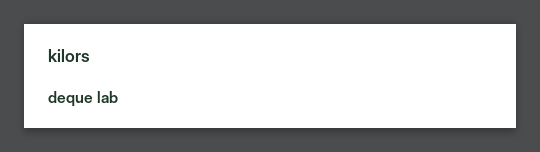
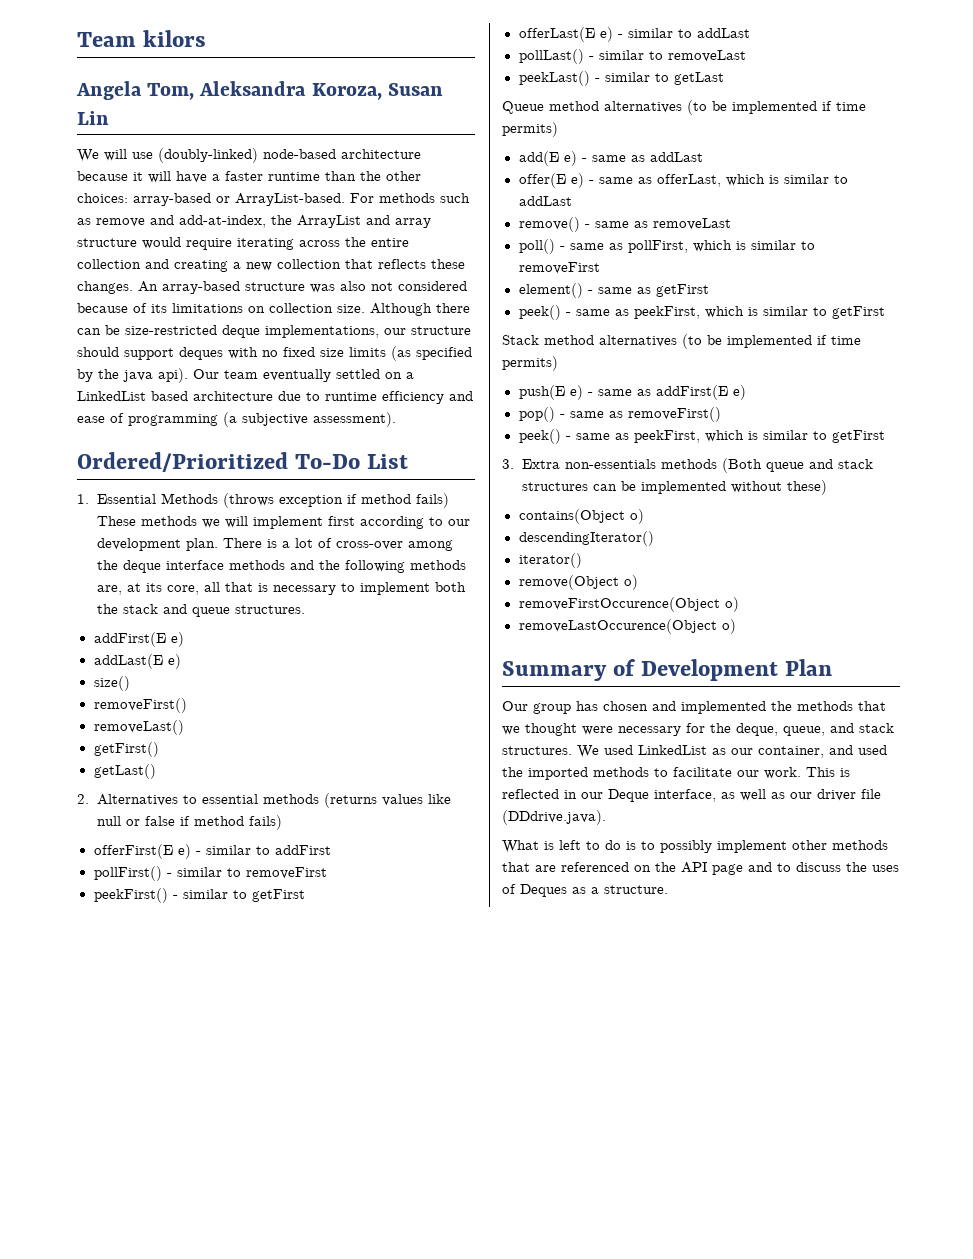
- kilors
+ Team kilors
- deque lab
+ Angela Tom, Aleksandra Koroza, Susan Lin
+ We will use (doubly-linked) node-based architecture because it will have a faster runtime than the other choices: array-based or ArrayList-based. For methods such as remove and add-at-index, the ArrayList and array structure would require iterating across the entire collection and creating a new collection that reflects these changes. An array-based structure was also not considered because of its limitations on collection size. Although there can be size-restricted deque implementations, our structure should support deques with no fixed size limits (as specified by the java api). Our team eventually settled on a LinkedList based architecture due to runtime efficiency and ease of programming (a subjective assessment).
+ Ordered/Prioritized To-Do List
+ 1. Essential Methods (throws exception if method fails) These methods we will implement first according to our development plan. There is a lot of cross-over among the deque interface methods and the following methods are, at its core, all that is necessary to implement both the stack and queue structures.
+ addFirst(E e)
+ addLast(E e)
+ size()
+ removeFirst()
+ removeLast()
+ getFirst()
+ getLast()
+ 2. Alternatives to essential methods (returns values like null or false if method fails)
+ offerFirst(E e) - similar to addFirst
+ pollFirst() - similar to removeFirst
+ peekFirst() - similar to getFirst
+ offerLast(E e) - similar to addLast
+ pollLast() - similar to removeLast
+ peekLast() - similar to getLast
+ Queue method alternatives (to be implemented if time permits)
+ add(E e) - same as addLast
+ offer(E e) - same as offerLast, which is similar to addLast
+ remove() - same as removeLast
+ poll() - same as pollFirst, which is similar to removeFirst
+ element() - same as getFirst
+ peek() - same as peekFirst, which is similar to getFirst
+ Stack method alternatives (to be implemented if time permits)
+ push(E e) - same as addFirst(E e)
+ pop() - same as removeFirst()
+ peek() - same as peekFirst, which is similar to getFirst
+ 3. Extra non-essentials methods (Both queue and stack structures can be implemented without these)
+ contains(Object o)
+ descendingIterator()
+ iterator()
+ remove(Object o)
+ removeFirstOccurence(Object o)
+ removeLastOccurence(Object o)
+ Summary of Development Plan
+ Our group has chosen and implemented the methods that we thought were necessary for the deque, queue, and stack structures. We used LinkedList as our container, and used the imported methods to facilitate our work. This is reflected in our Deque interface, as well as our driver file (DDdrive.java).
+ What is left to do is to possibly implement other methods that are referenced on the API page and to discuss the uses of Deques as a structure.

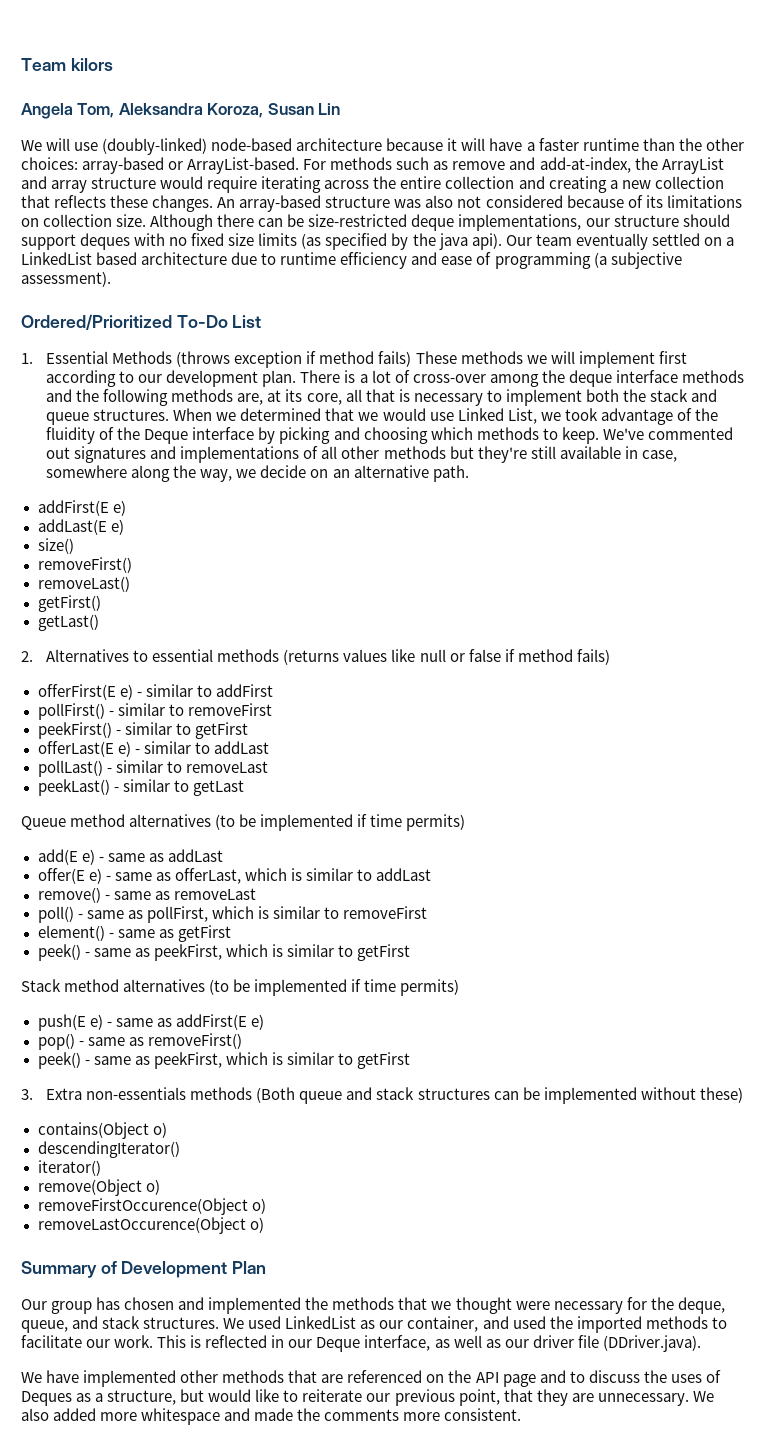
+ When we determined that we would use Linked List, we took advantage of the fluidity of the Deque interface by picking and choosing which methods to keep. We've commented out signatures and implementations of all other methods but they're still available in case, somewhere along the way, we decide on an alternative path.
- This is reflected in our Deque interface, as well as our driver file (DDdrive.java).
- What is left to do is to possibly implement other methods that are referenced on the API page and to discuss the uses of Deques as a structure.
+ This is reflected in our Deque interface, as well as our driver file (DDriver.java).
+ We have implemented other methods that are referenced on the API page and to discuss the uses of Deques as a structure, but would like to reiterate our previous point, that they are unnecessary. We also added more whitespace and made the comments more consistent.

